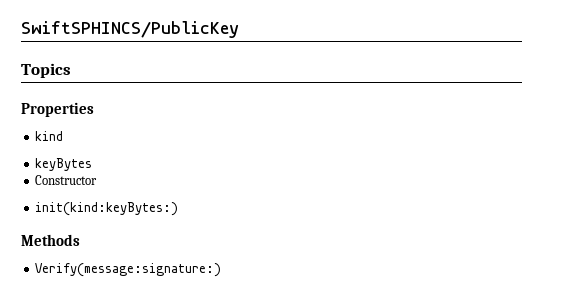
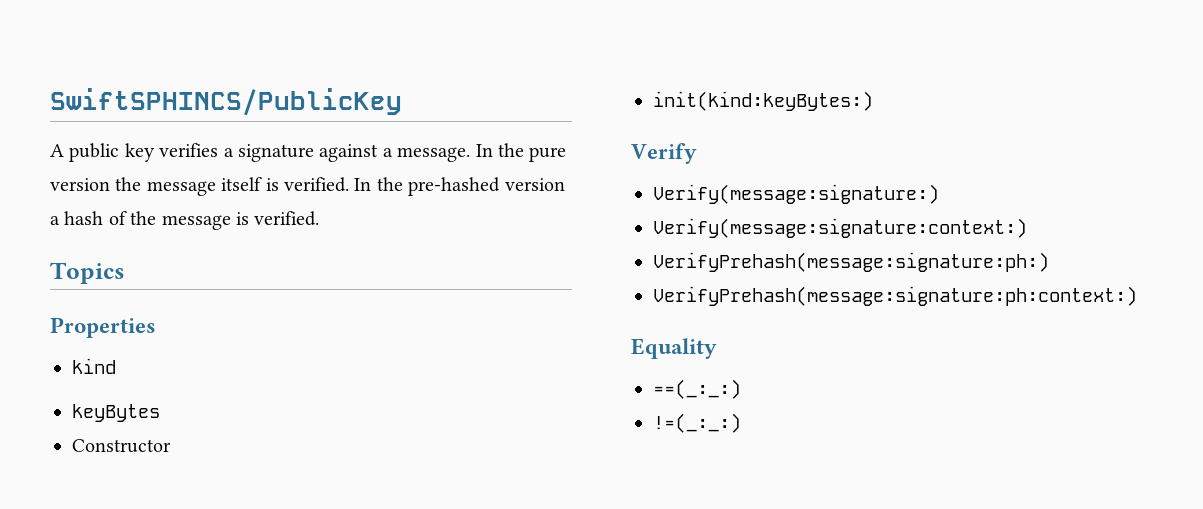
+ A public key verifies a signature against a message. In the pure version the message itself is verified. In the pre-hashed version a hash of the message is verified.
- Methods
+ Verify
+ Verify(message:signature:context:)
+ VerifyPrehash(message:signature:ph:)
+ VerifyPrehash(message:signature:ph:context:)
+ Equality
+ ==(_:_:)
+ !=(_:_:)

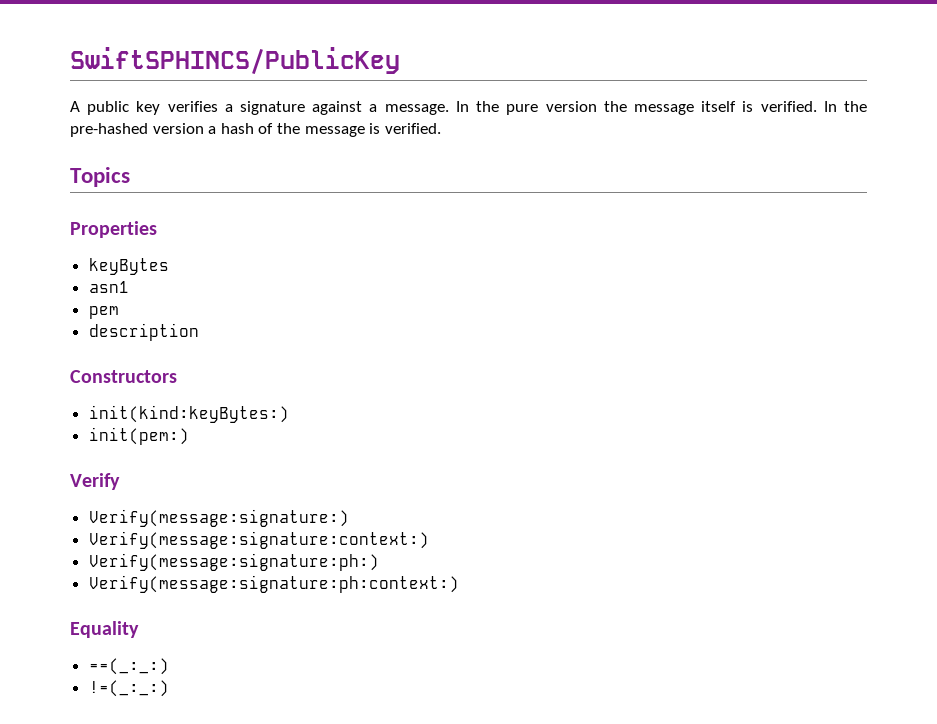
- kind
- Constructor
+ asn1
+ pem
+ description
+ Constructors
+ init(pem:)
- VerifyPrehash(message:signature:ph:)
- VerifyPrehash(message:signature:ph:context:)
+ Verify(message:signature:ph:)
+ Verify(message:signature:ph:context:)

